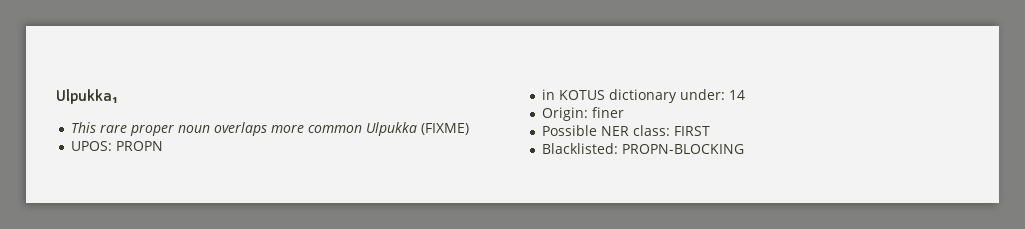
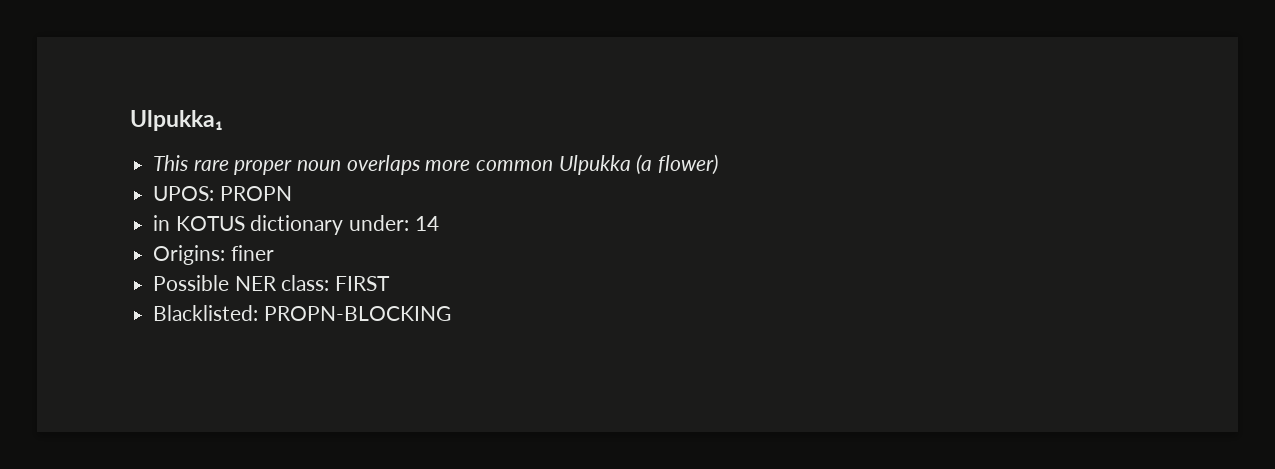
- This rare proper noun overlaps more common Ulpukka (FIXME)
+ This rare proper noun overlaps more common Ulpukka (a flower)
- Origin: finer
+ Origins: finer

